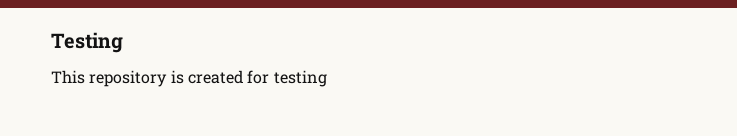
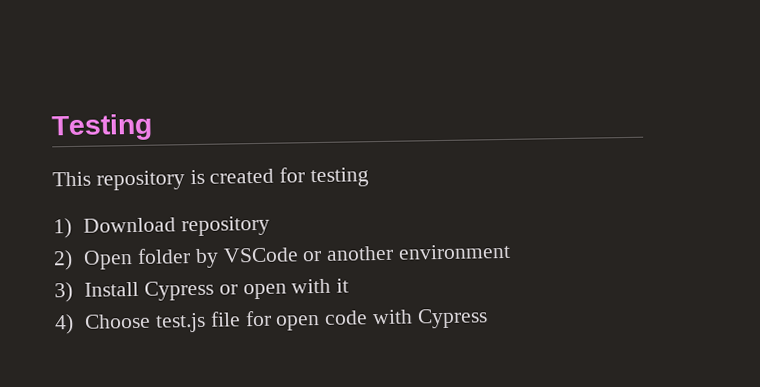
+ 1) Download repository
+ 2) Open folder by VSCode or another environment
+ 3) Install Cypress or open with it
+ 4) Choose test.js file for open code with Cypress

